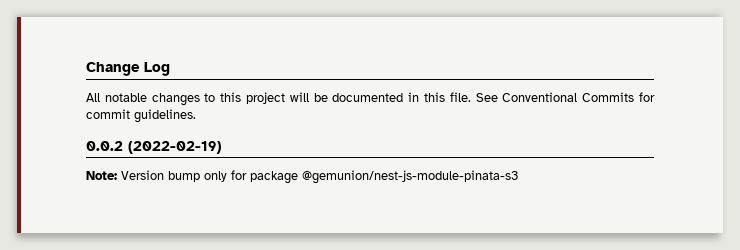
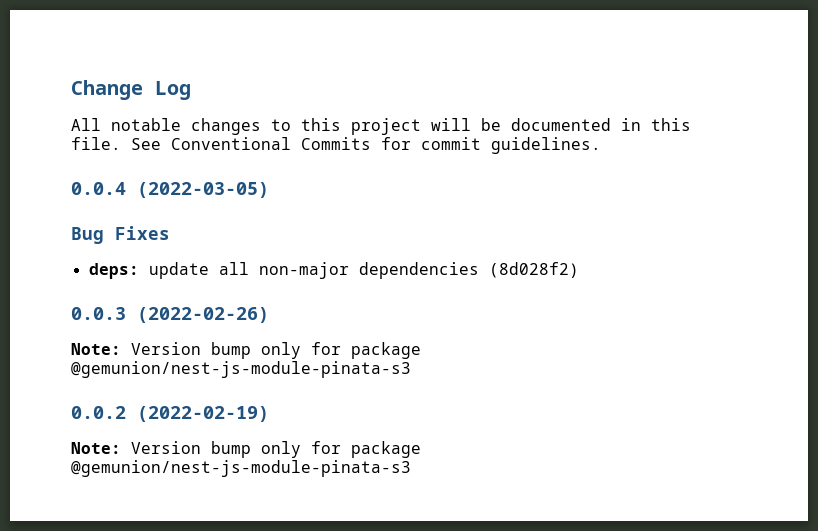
+ 0.0.4 (2022-03-05)
+ Bug Fixes
+ deps: update all non-major dependencies (8d028f2)
+ 0.0.3 (2022-02-26)
+ Note: Version bump only for package @gemunion/nest-js-module-pinata-s3

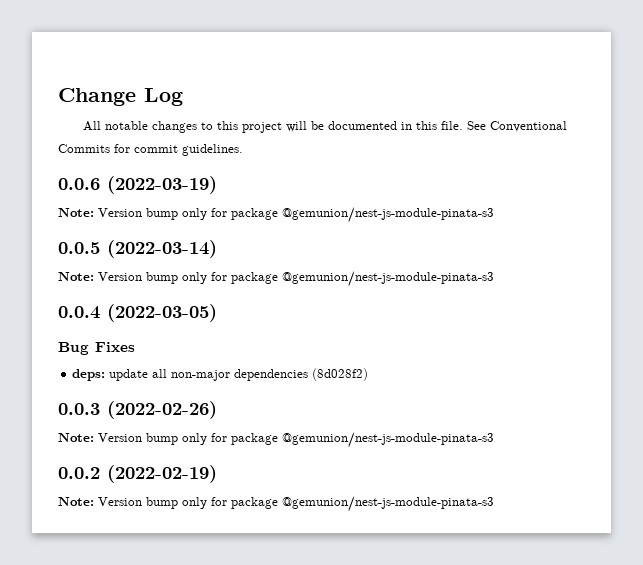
+ 0.0.6 (2022-03-19)
+ Note: Version bump only for package @gemunion/nest-js-module-pinata-s3
+ 0.0.5 (2022-03-14)
+ Note: Version bump only for package @gemunion/nest-js-module-pinata-s3

